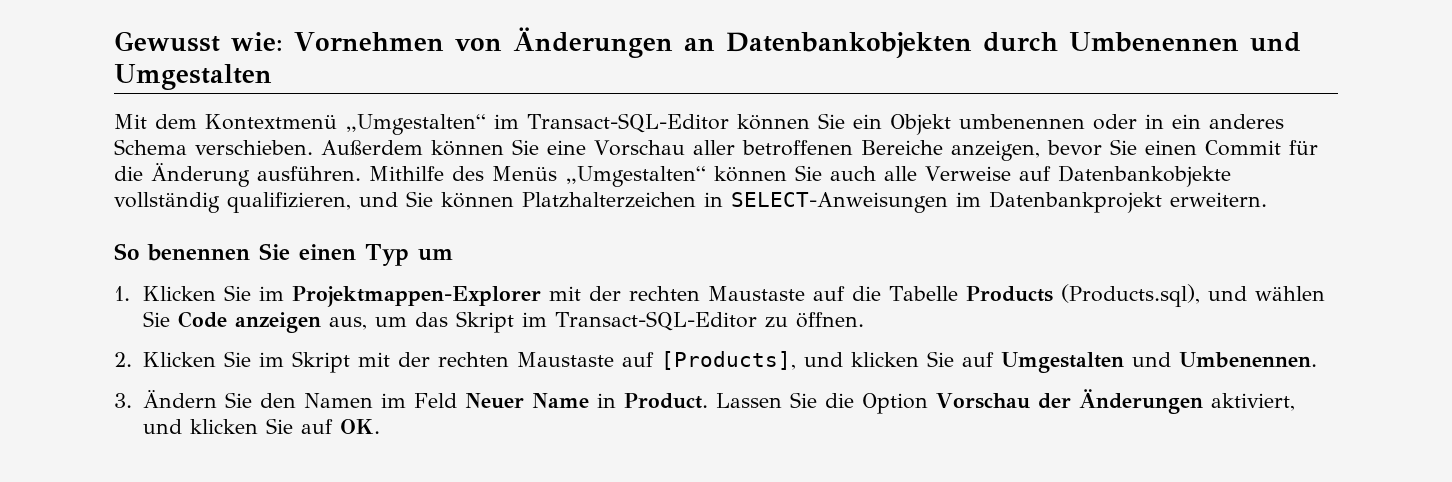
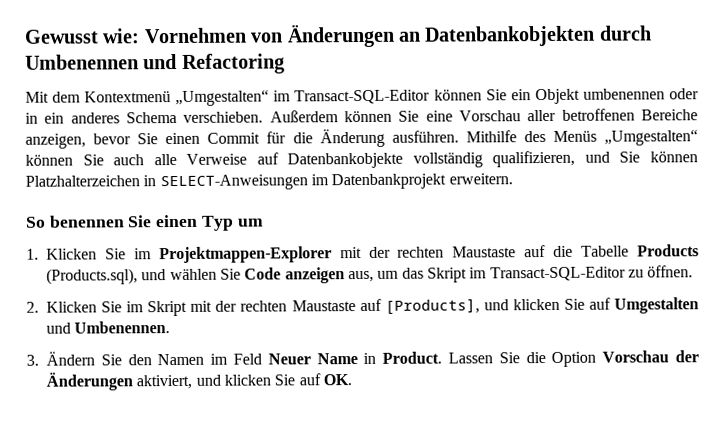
- Gewusst wie: Vornehmen von Änderungen an Datenbankobjekten durch Umbenennen und Umgestalten
+ Gewusst wie: Vornehmen von Änderungen an Datenbankobjekten durch Umbenennen und Refactoring

